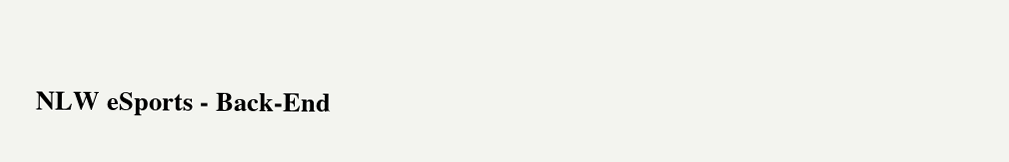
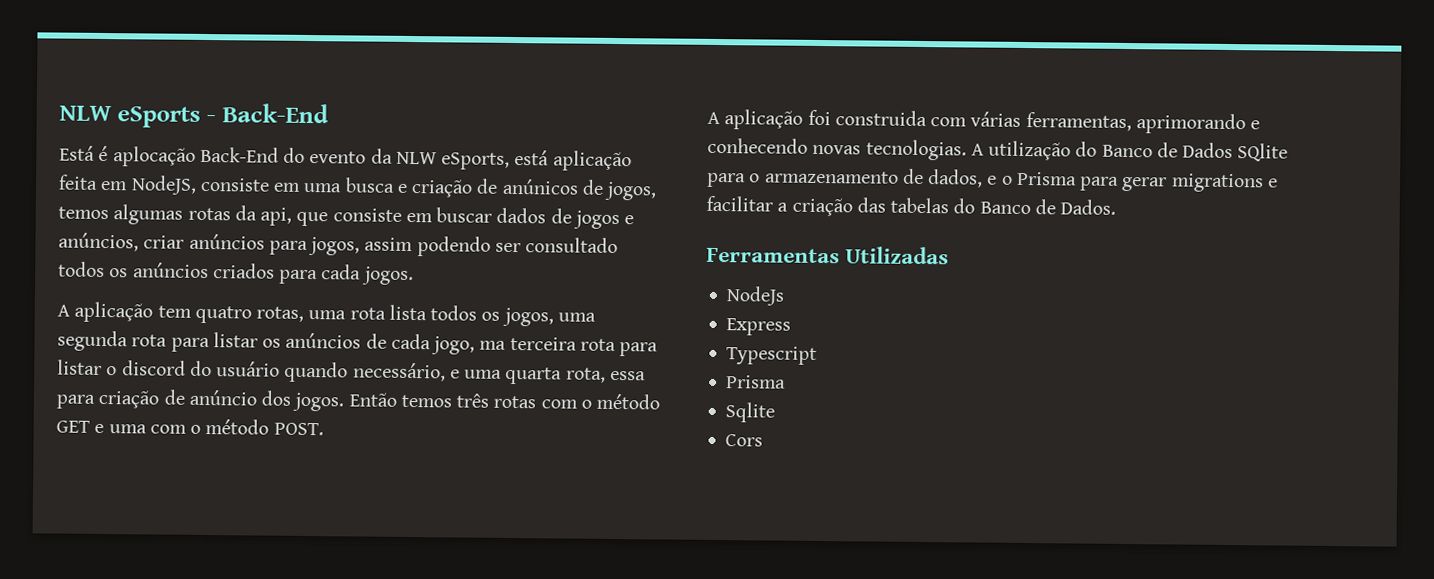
+ Está é aplocação Back-End do evento da NLW eSports, está aplicação feita em NodeJS, consiste em uma busca e criação de anúnicos de jogos, temos algumas rotas da api, que consiste em buscar dados de jogos e anúncios, criar anúncios para jogos, assim podendo ser consultado todos os anúncios criados para cada jogos.
+ A aplicação tem quatro rotas, uma rota lista todos os jogos, uma segunda rota para listar os anúncios de cada jogo, ma terceira rota para listar o discord do usuário quando necessário, e uma quarta rota, essa para criação de anúncio dos jogos. Então temos três rotas com o método GET e uma com o método POST.
+ A aplicação foi construida com várias ferramentas, aprimorando e conhecendo novas tecnologias. A utilização do Banco de Dados SQlite para o armazenamento de dados, e o Prisma para gerar migrations e facilitar a criação das tabelas do Banco de Dados.
+ Ferramentas Utilizadas
+ NodeJs
+ Express
+ Typescript
+ Prisma
+ Sqlite
+ Cors

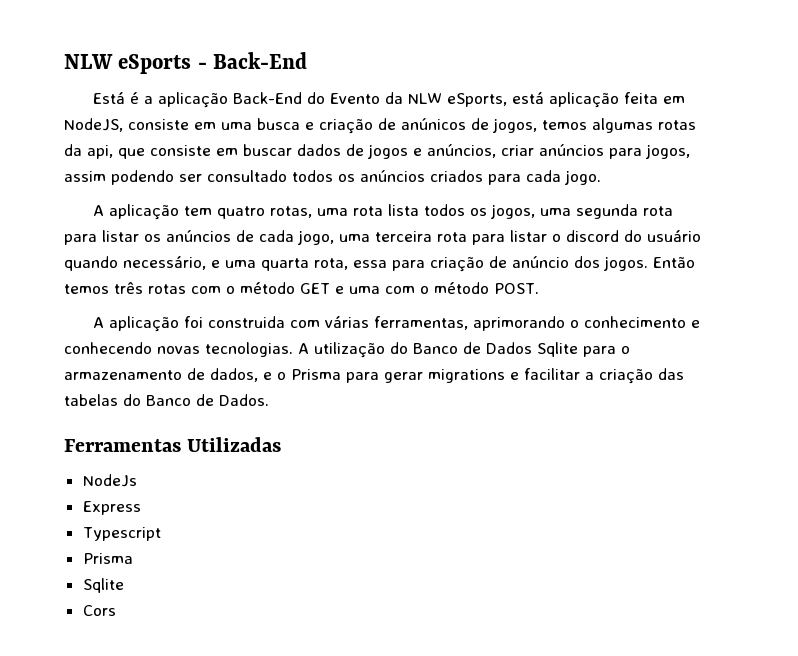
- Está é aplocação Back-End do evento da NLW eSports, está aplicação feita em NodeJS, consiste em uma busca e criação de anúnicos de jogos, temos algumas rotas da api, que consiste em buscar dados de jogos e anúncios, criar anúncios para jogos, assim podendo ser consultado todos os anúncios criados para cada jogos.
+ Está é a aplicação Back-End do Evento da NLW eSports, está aplicação feita em NodeJS, consiste em uma busca e criação de anúnicos de jogos, temos algumas rotas da api, que consiste em buscar dados de jogos e anúncios, criar anúncios para jogos, assim podendo ser consultado todos os anúncios criados para cada jogo.
- A aplicação tem quatro rotas, uma rota lista todos os jogos, uma segunda rota para listar os anúncios de cada jogo, ma terceira rota para listar o discord do usuário quando necessário, e uma quarta rota, essa para criação de anúncio dos jogos.
+ A aplicação tem quatro rotas, uma rota lista todos os jogos, uma segunda rota para listar os anúncios de cada jogo, uma terceira rota para listar o discord do usuário quando necessário, e uma quarta rota, essa para criação de anúncio dos jogos.
- A aplicação foi construida com várias ferramentas, aprimorando e conhecendo novas tecnologias.
+ A aplicação foi construida com várias ferramentas, aprimorando o conhecimento e conhecendo novas tecnologias.
- A utilização do Banco de Dados SQlite para o armazenamento de dados, e o Prisma para gerar migrations e facilitar a criação das tabelas do Banco de Dados.
+ A utilização do Banco de Dados Sqlite para o armazenamento de dados, e o Prisma para gerar migrations e facilitar a criação das tabelas do Banco de Dados.

